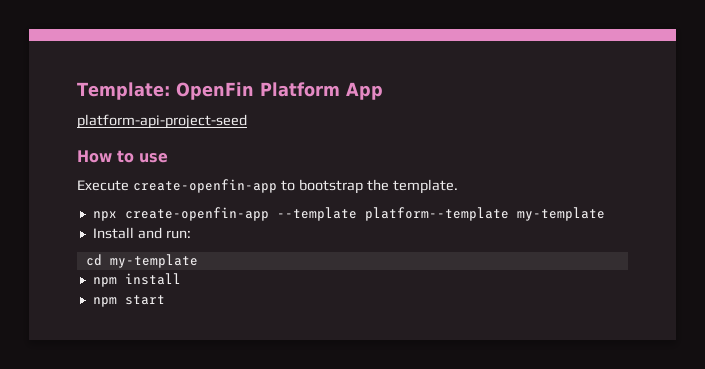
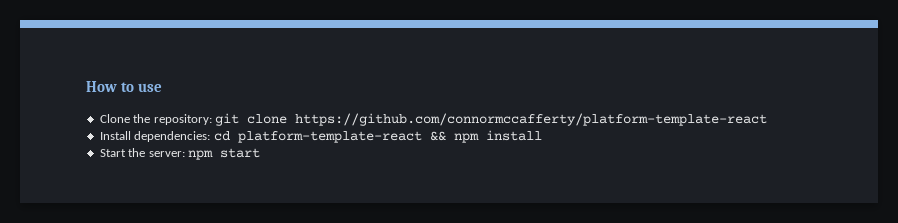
- Template: OpenFin Platform App
- platform-api-project-seed
  How to use
- Execute create-openfin-app to bootstrap the template.
- npx create-openfin-app --template platform--template my-template
- Install and run:
- cd my-template
- npm install
+ Clone the repository: git clone https://github.com/connormccafferty/platform-template-react
+ Install dependencies: cd platform-template-react && npm install
- npm start
+ Start the server: npm start

